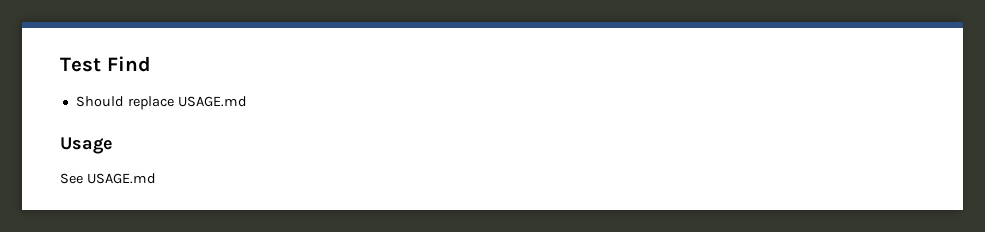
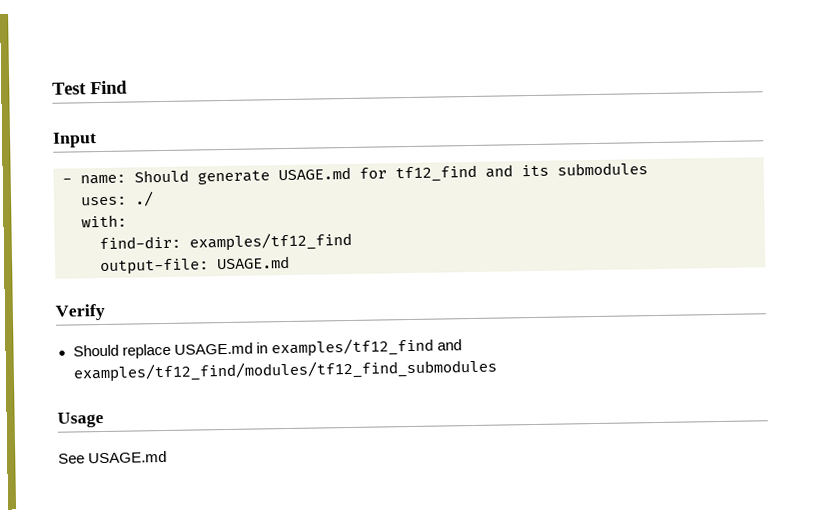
+ Input
+ - name: Should generate USAGE.md for tf12_find and its submodules
+ uses: ./
+ with:
+ find-dir: examples/tf12_find
+ output-file: USAGE.md
+ Verify
- Should replace USAGE.md
+ Should replace USAGE.md in examples/tf12_find and examples/tf12_find/modules/tf12_find_submodules

